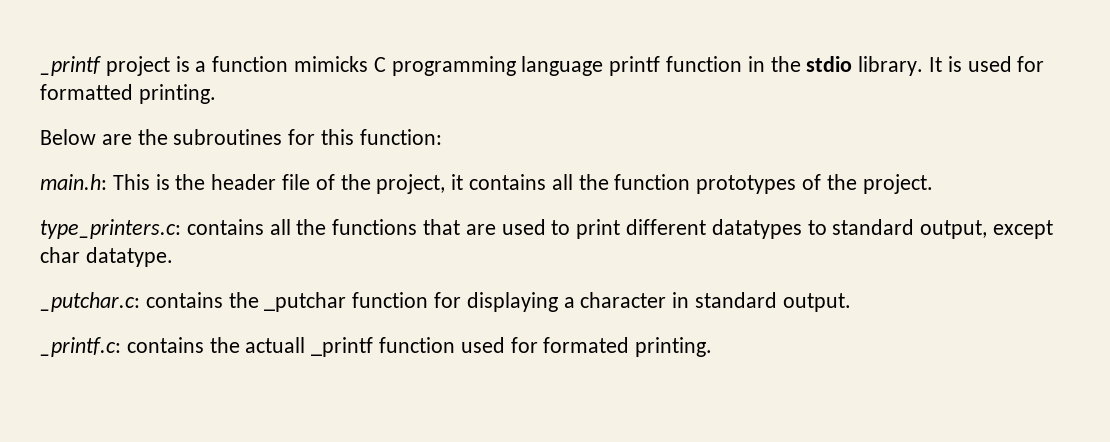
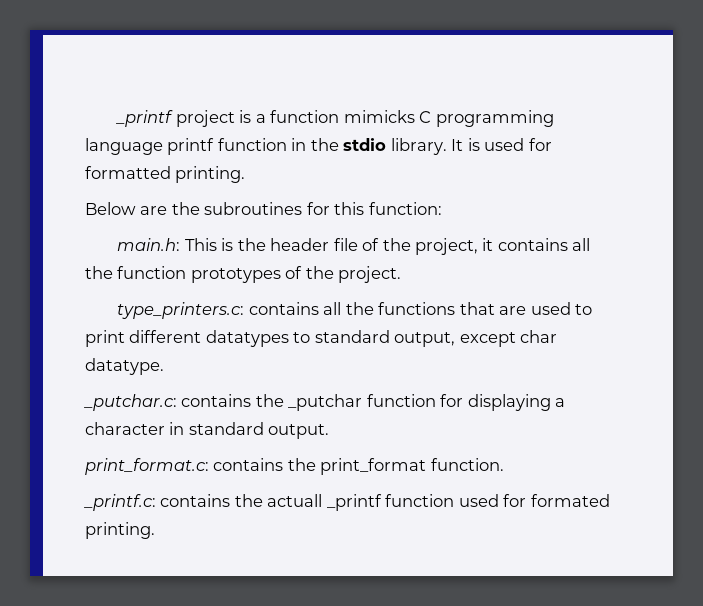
+ print_format.c: contains the print_format function.

